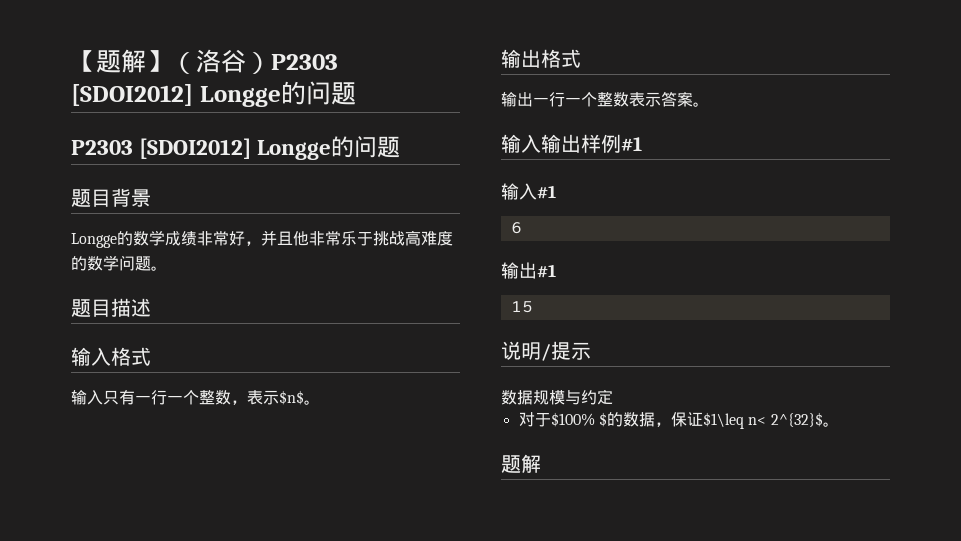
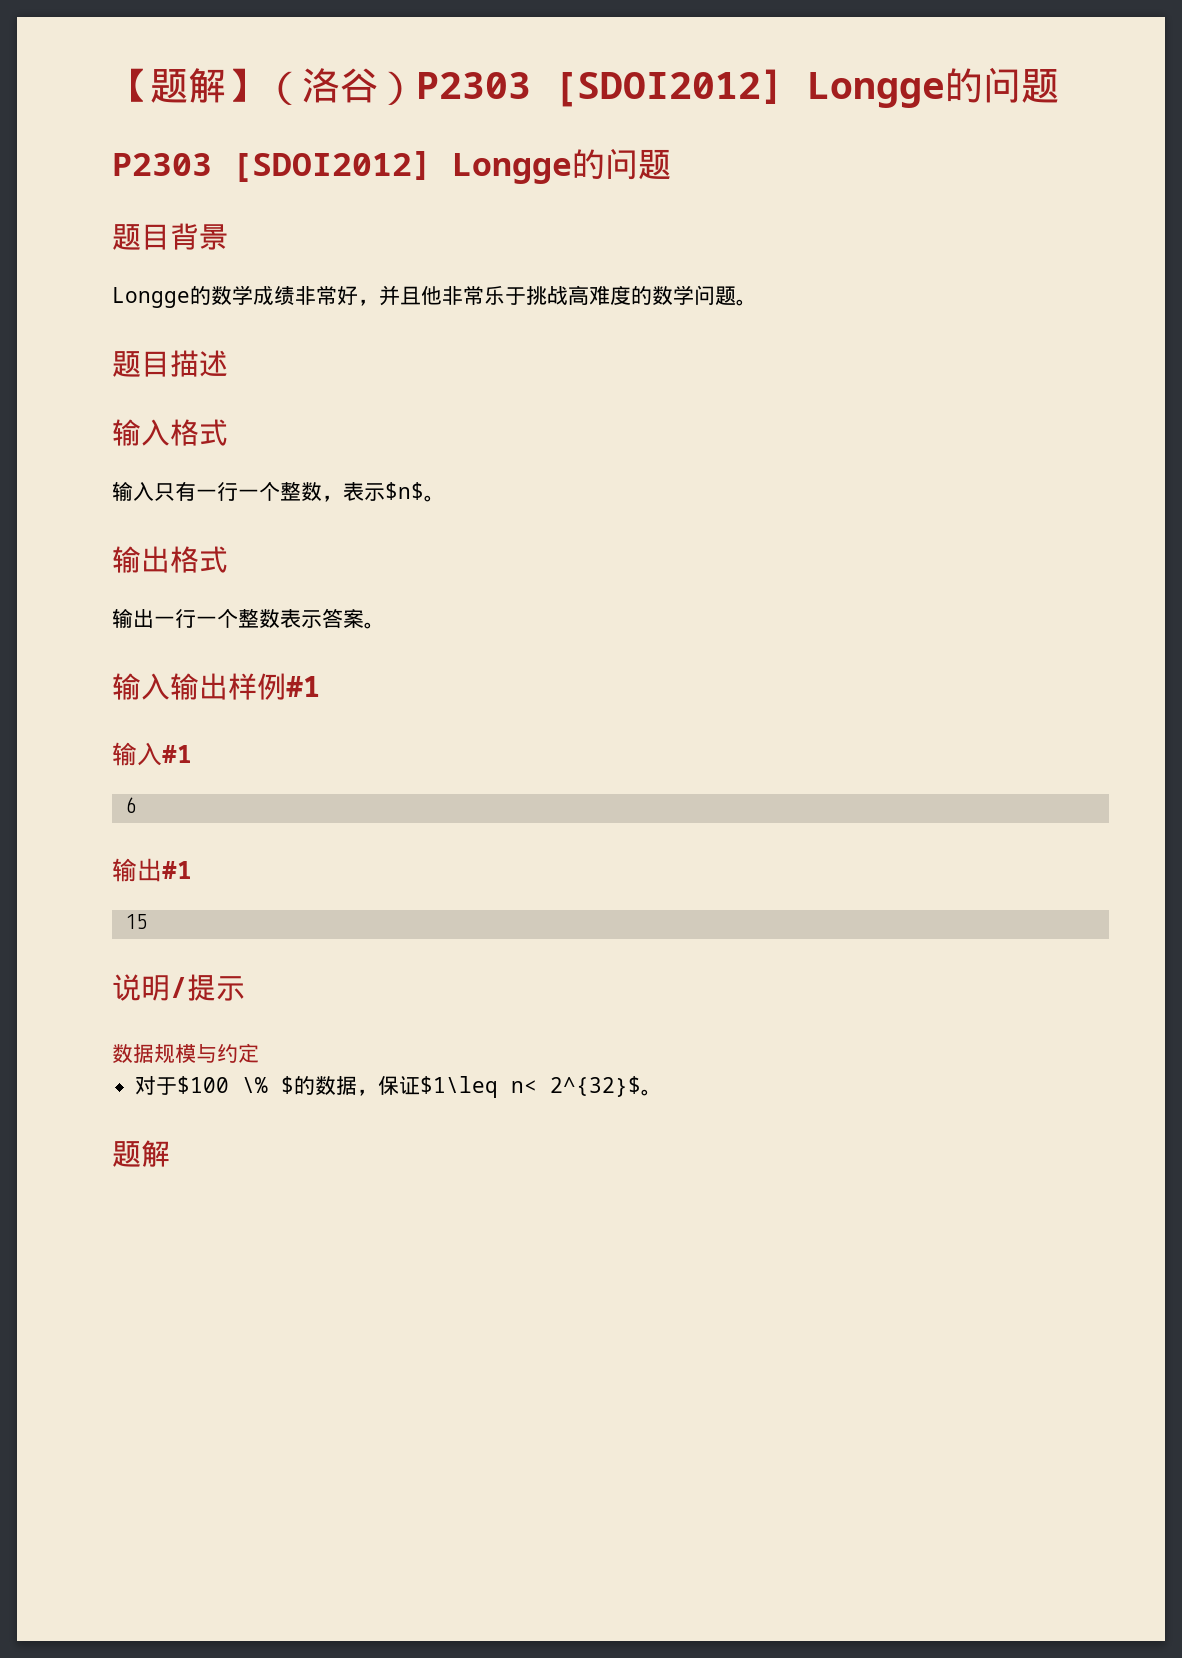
- 对于$100% $的数据，保证$1\leq n< 2^{32}$。
+ 对于$100 \% $的数据，保证$1\leq n< 2^{32}$。

